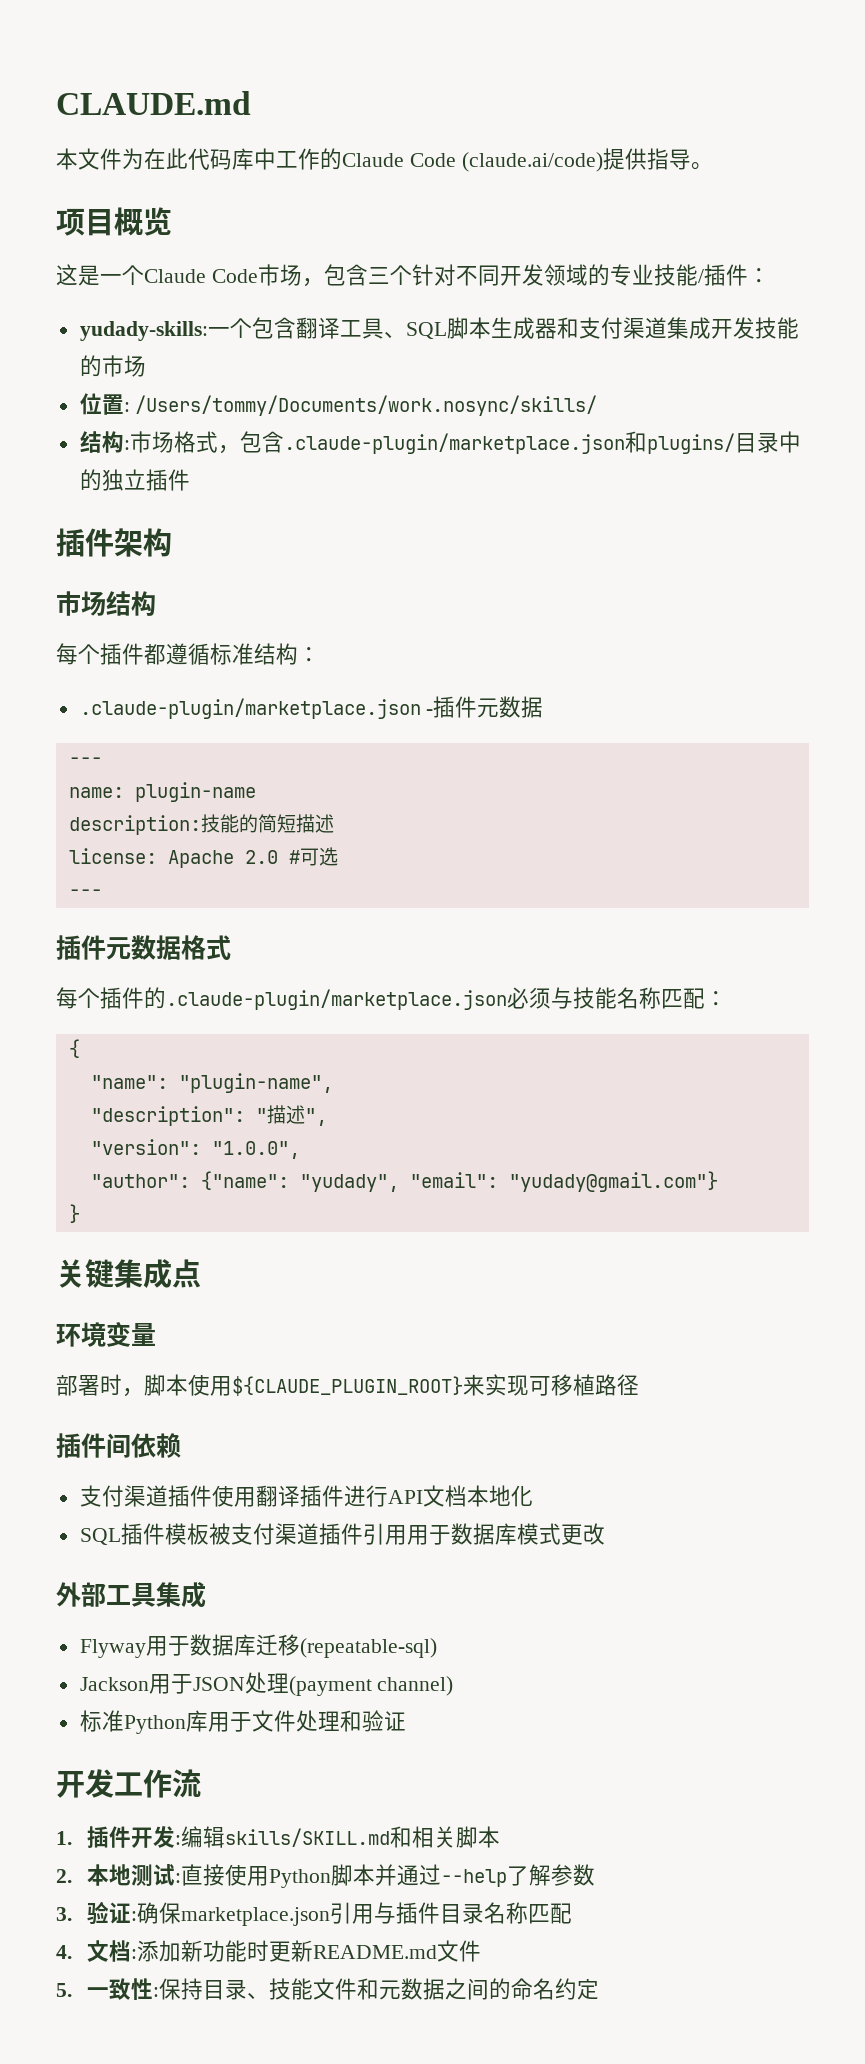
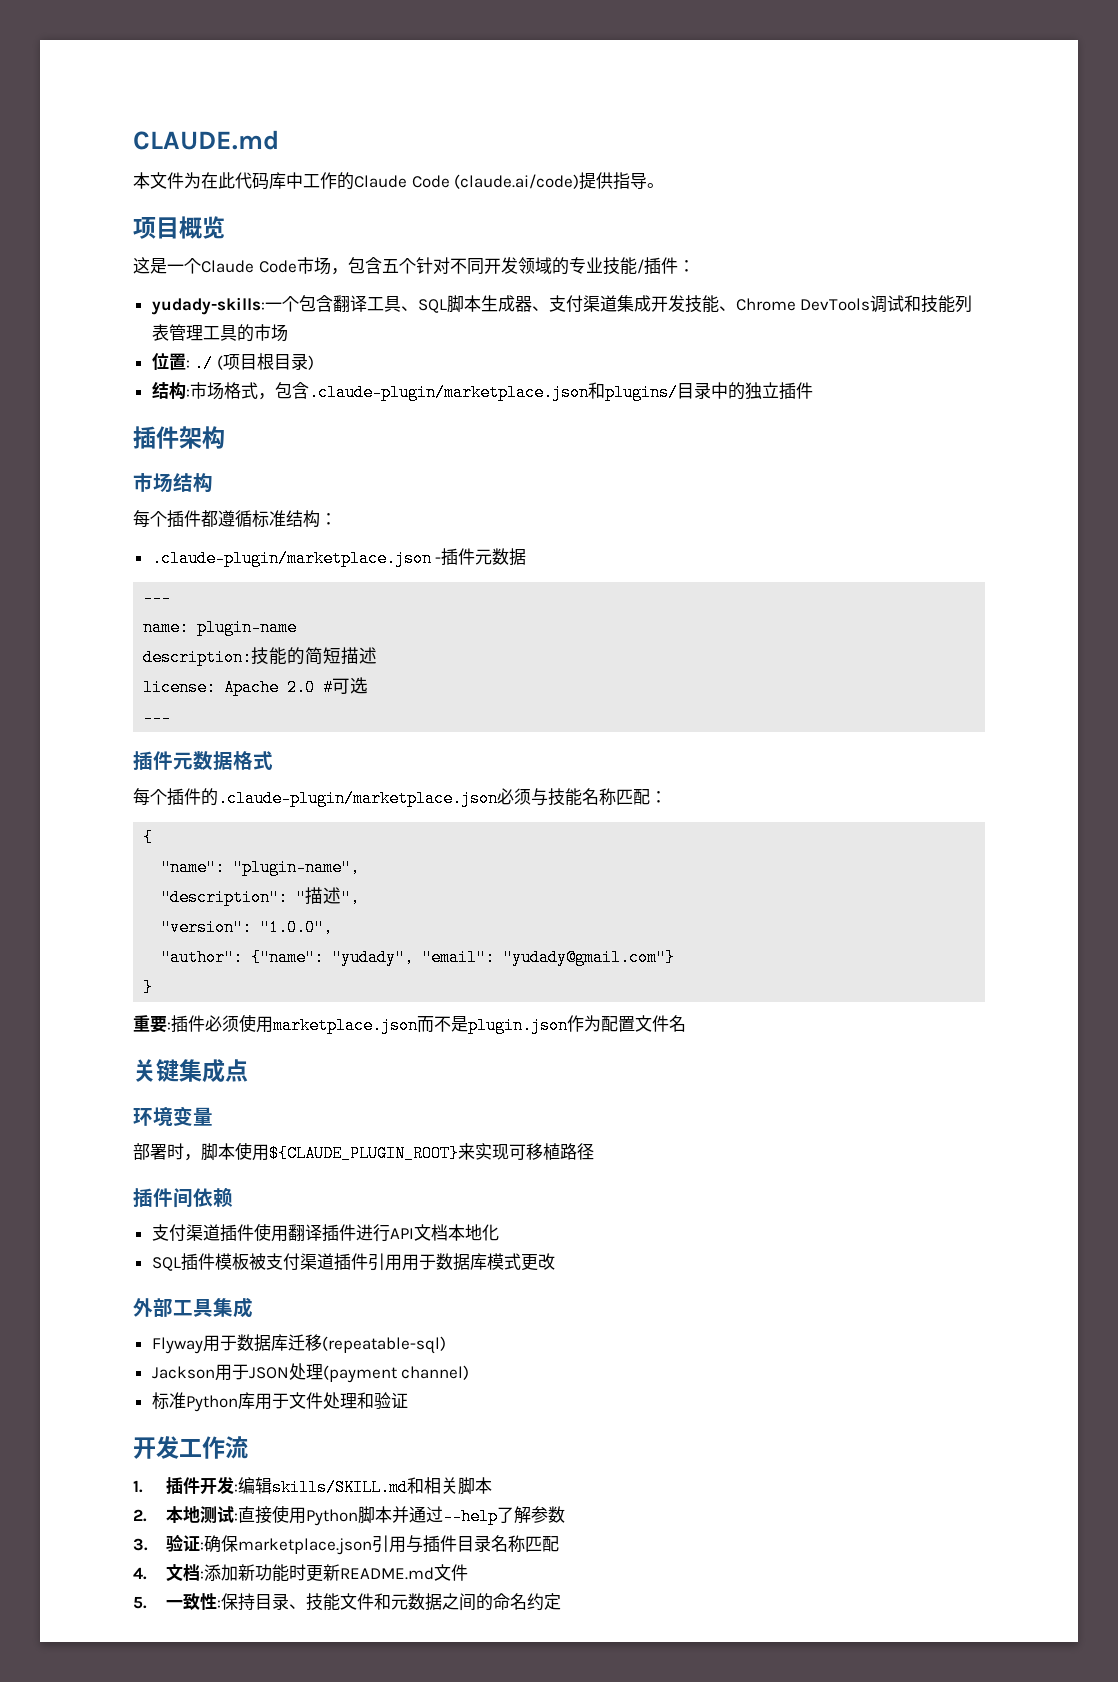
- 这是一个Claude Code市场，包含三个针对不同开发领域的专业技能/插件：
+ 这是一个Claude Code市场，包含五个针对不同开发领域的专业技能/插件：
- yudady-skills:一个包含翻译工具、SQL脚本生成器和支付渠道集成开发技能的市场
- 位置: /Users/tommy/Documents/work.nosync/skills/
+ yudady-skills:一个包含翻译工具、SQL脚本生成器、支付渠道集成开发技能、Chrome DevTools调试和技能列表管理工具的市场
+ 位置: ./ (项目根目录)
+ 重要:插件必须使用marketplace.json而不是plugin.json作为配置文件名

